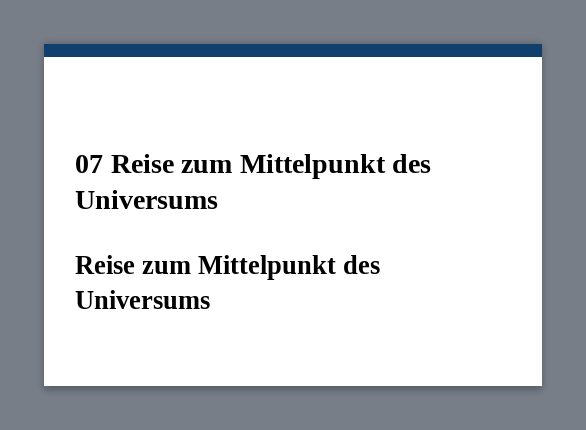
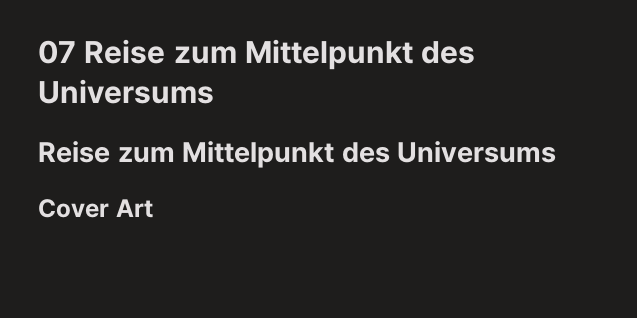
+ Cover Art

